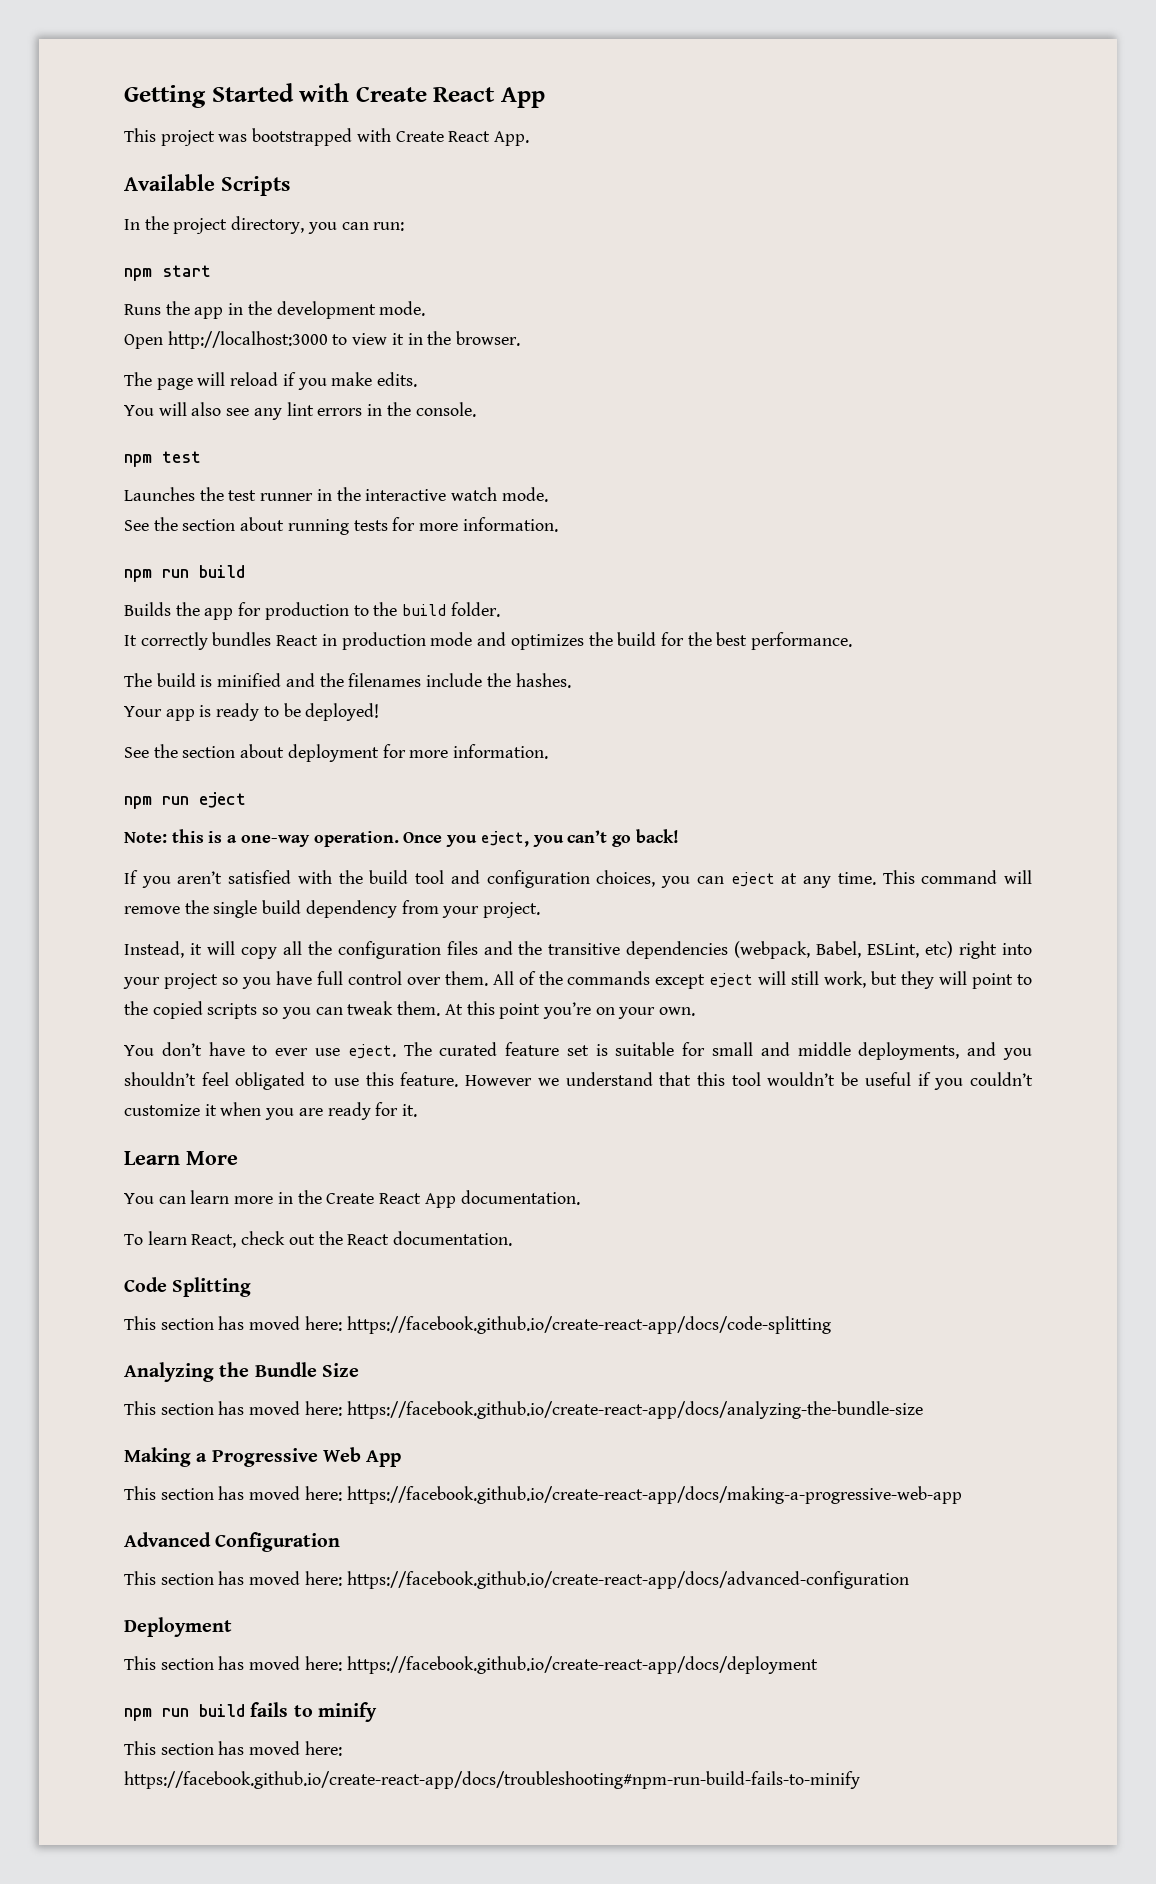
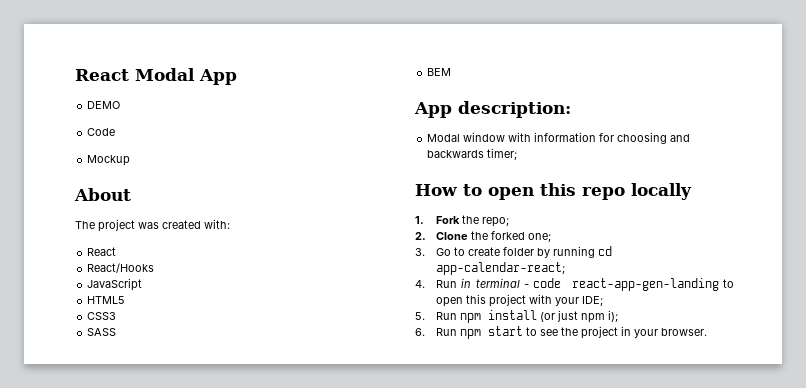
- Getting Started with Create React App
- This project was bootstrapped with Create React App.
- Available Scripts
- In the project directory, you can run:
- npm start
- Runs the app in the development mode.
- Open http://localhost:3000 to view it in the browser.
- The page will reload if you make edits.
- You will also see any lint errors in the console.
- npm test
- Launches the test runner in the interactive watch mode.
- See the section about running tests for more information.
- npm run build
- Builds the app for production to the build folder.
- It correctly bundles React in production mode and optimizes the build for the best performance.
- The build is minified and the filenames include the hashes.
- Your app is ready to be deployed!
- See the section about deployment for more information.
- npm run eject
- Note: this is a one-way operation. Once you eject, you can’t go back!
- If you aren’t satisfied with the build tool and configuration choices, you can eject at any time. This command will remove the single build dependency from your project.
- Instead, it will copy all the configuration files and the transitive dependencies (webpack, Babel, ESLint, etc) right into your project so you have full control over them. All of the commands except eject will still work, but they will point to the copied scripts so you can tweak them. At this point you’re on your own.
- You don’t have to ever use eject. The curated feature set is suitable for small and middle deployments, and you shouldn’t feel obligated to use this feature. However we understand that this tool wouldn’t be useful if you couldn’t customize it when you are ready for it.
- Learn More
- You can learn more in the Create React App documentation.
- To learn React, check out the React documentation.
- Code Splitting
- This section has moved here: https://facebook.github.io/create-react-app/docs/code-splitting
- Analyzing the Bundle Size
- This section has moved here: https://facebook.github.io/create-react-app/docs/analyzing-the-bundle-size
- Making a Progressive Web App
- This section has moved here: https://facebook.github.io/create-react-app/docs/making-a-progressive-web-app
- Advanced Configuration
- This section has moved here: https://facebook.github.io/create-react-app/docs/advanced-configuration
- Deployment
- This section has moved here: https://facebook.github.io/create-react-app/docs/deployment
- npm run build fails to minify
- This section has moved here: https://facebook.github.io/create-react-app/docs/troubleshooting#npm-run-build-fails-to-minify
+ React Modal App
+ DEMO
+ Code
+ Mockup
+ About
+ The project was created with:
+ React
+ React/Hooks
+ JavaScript
+ HTML5
+ CSS3
+ SASS
+ BEM
+ App description:
+ Modal window with information for choosing and backwards timer;
+ How to open this repo locally
+ 1. Fork the repo;
+ 2. Clone the forked one;
+ 3. Go to create folder by running cd app-calendar-react;
+ 4. Run in terminal - code react-app-gen-landing to open this project with your IDE;
+ 5. Run npm install (or just npm i);
+ 6. Run npm start to see the project in your browser.

